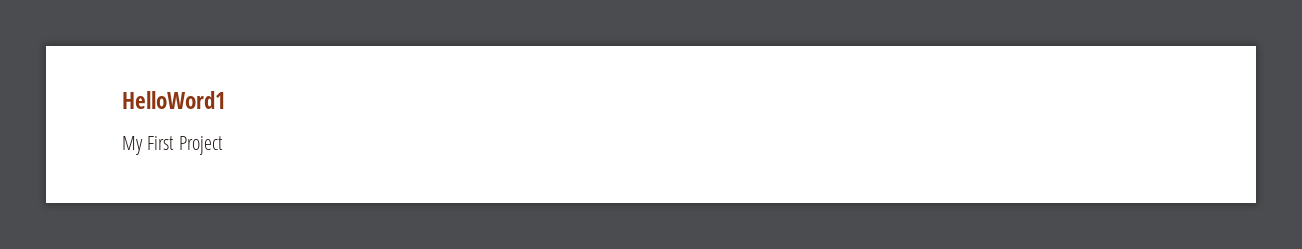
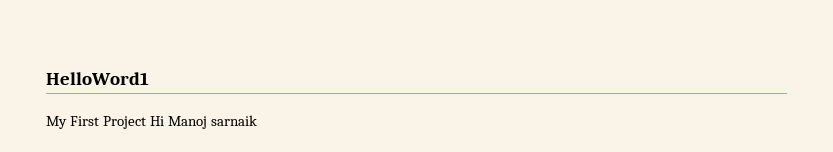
- My First Project
+ My First Project Hi Manoj sarnaik

